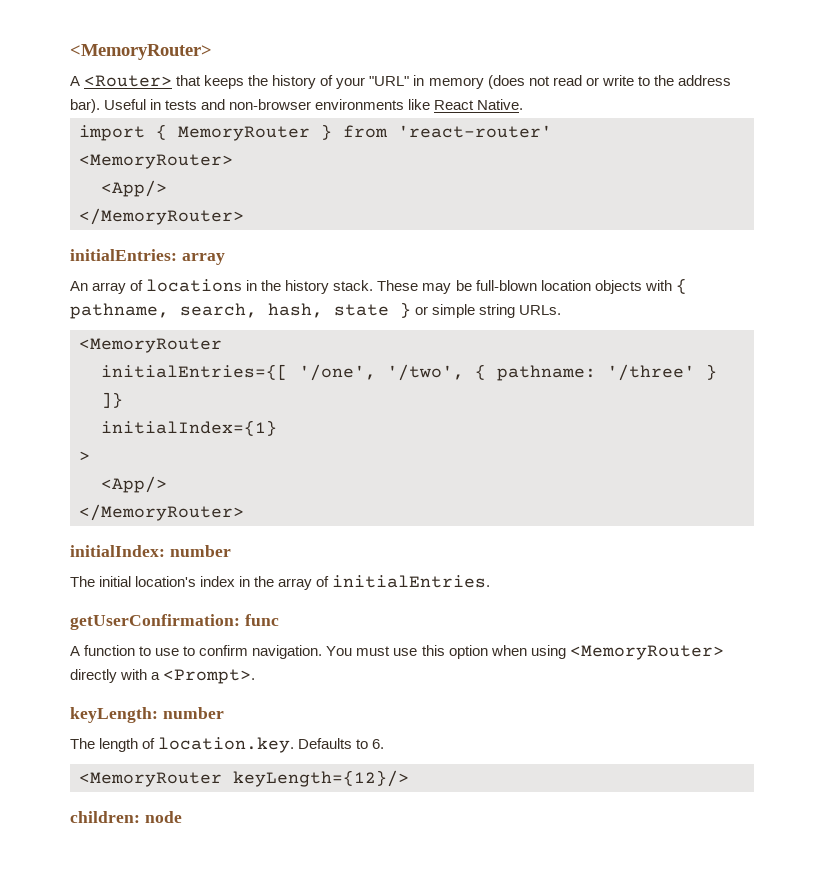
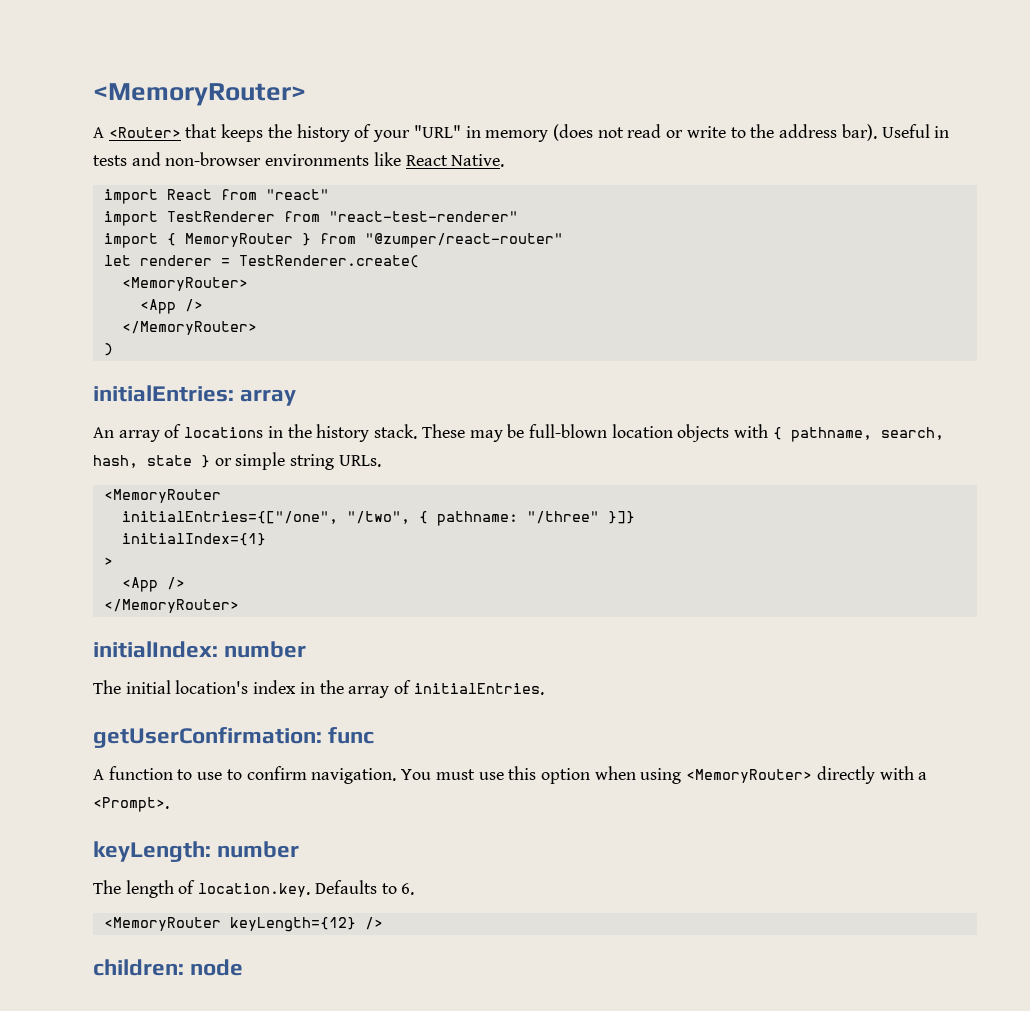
+ import React from "react"
+ import TestRenderer from "react-test-renderer"
- import { MemoryRouter } from 'react-router'
+ import { MemoryRouter } from "@zumper/react-router"
+ let renderer = TestRenderer.create(
  <MemoryRouter>
- <App/>
+ <App />
  </MemoryRouter>
+ )
- initialEntries={[ '/one', '/two', { pathname: '/three' } ]}
+ initialEntries={["/one", "/two", { pathname: "/three" }]}
  >
- <App/>
+ <App />
- <MemoryRouter keyLength={12}/>
+ <MemoryRouter keyLength={12} />

